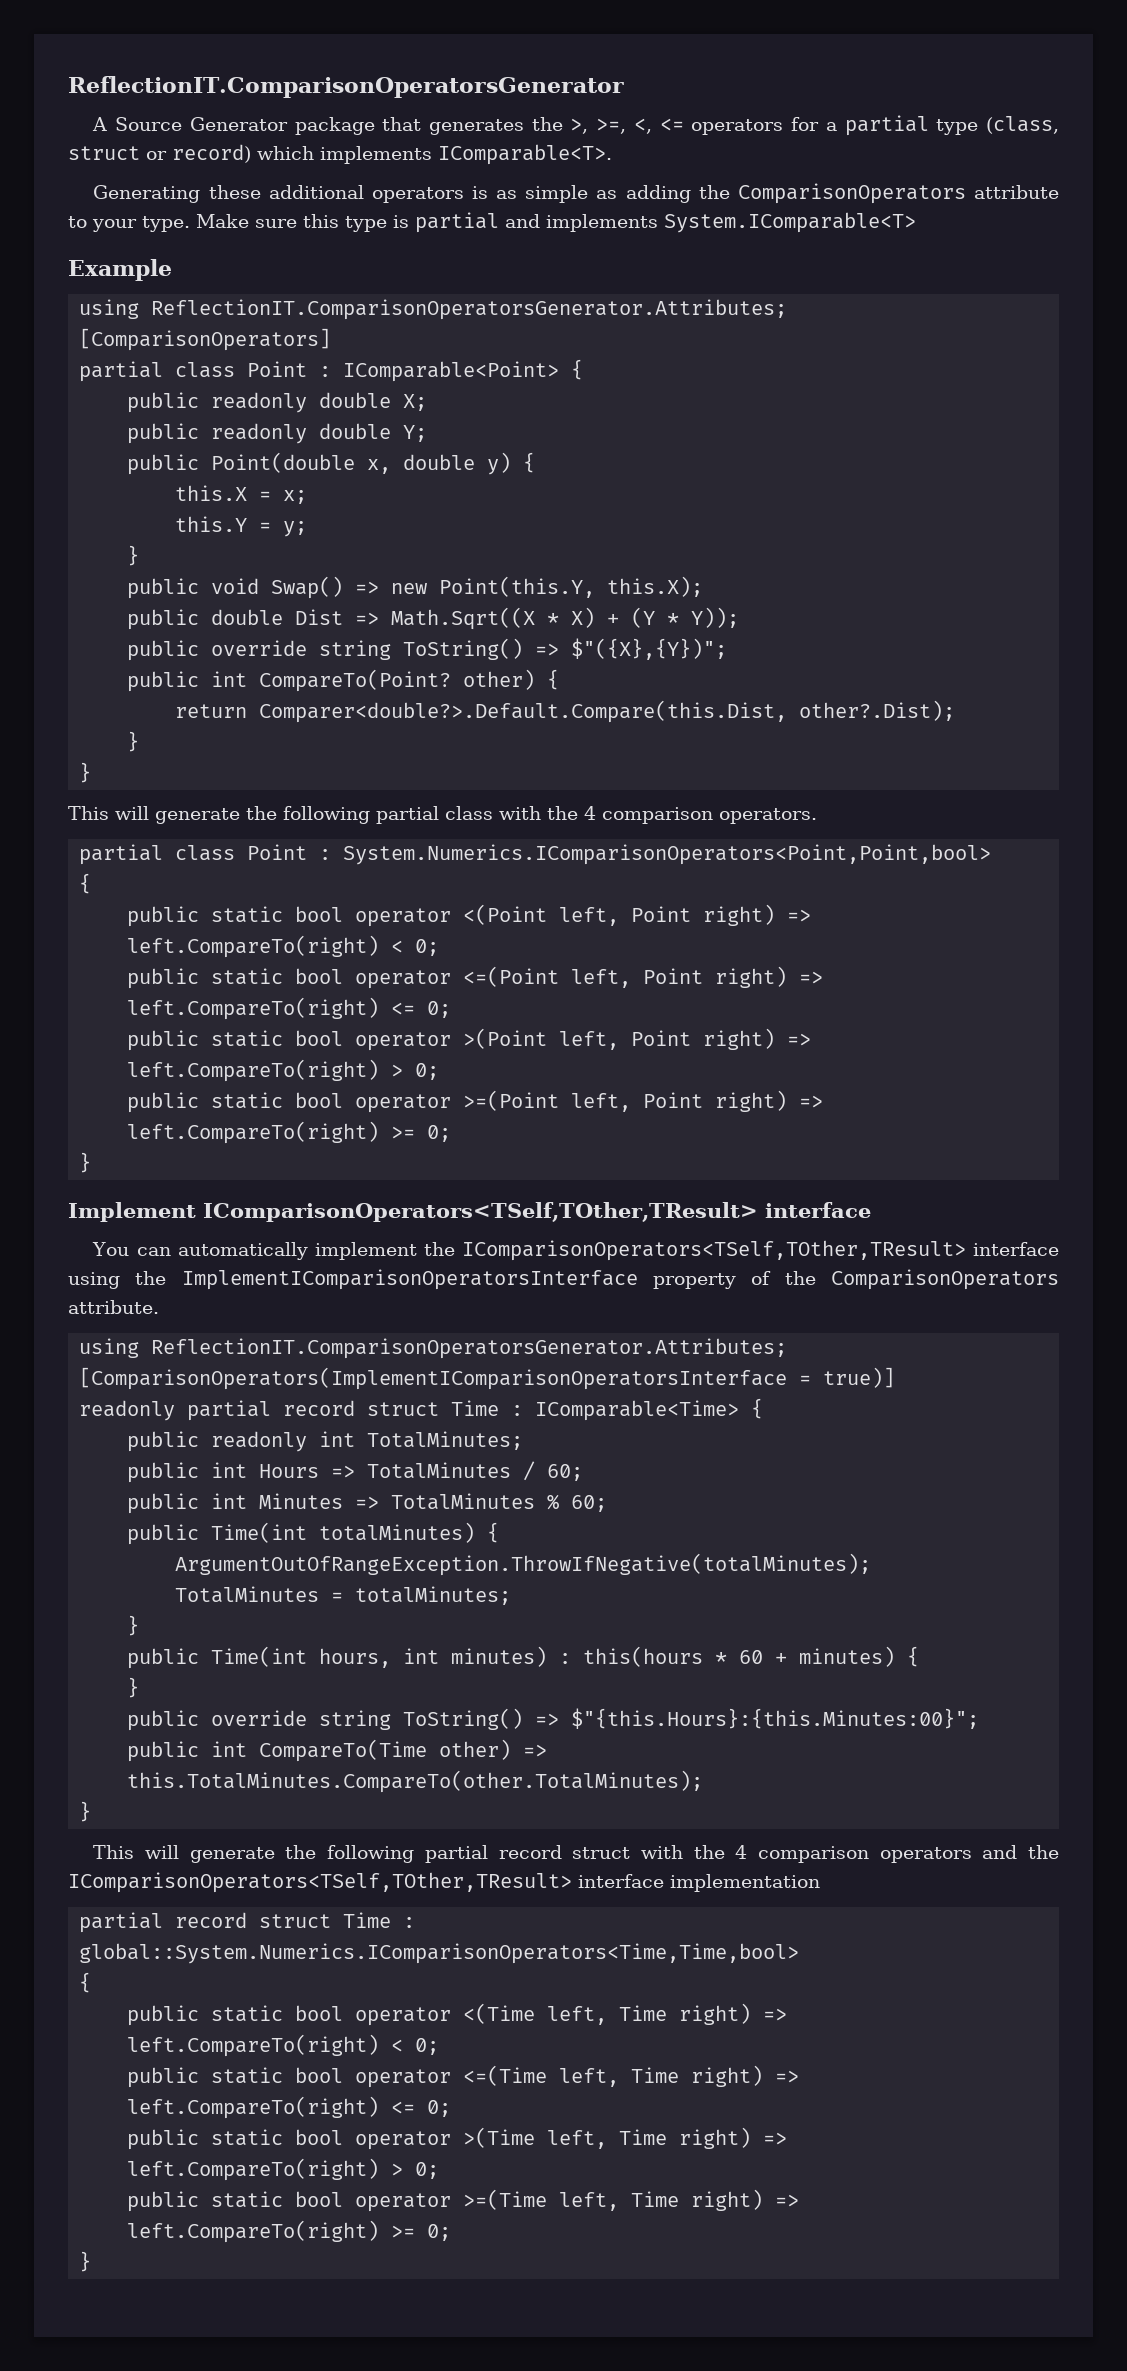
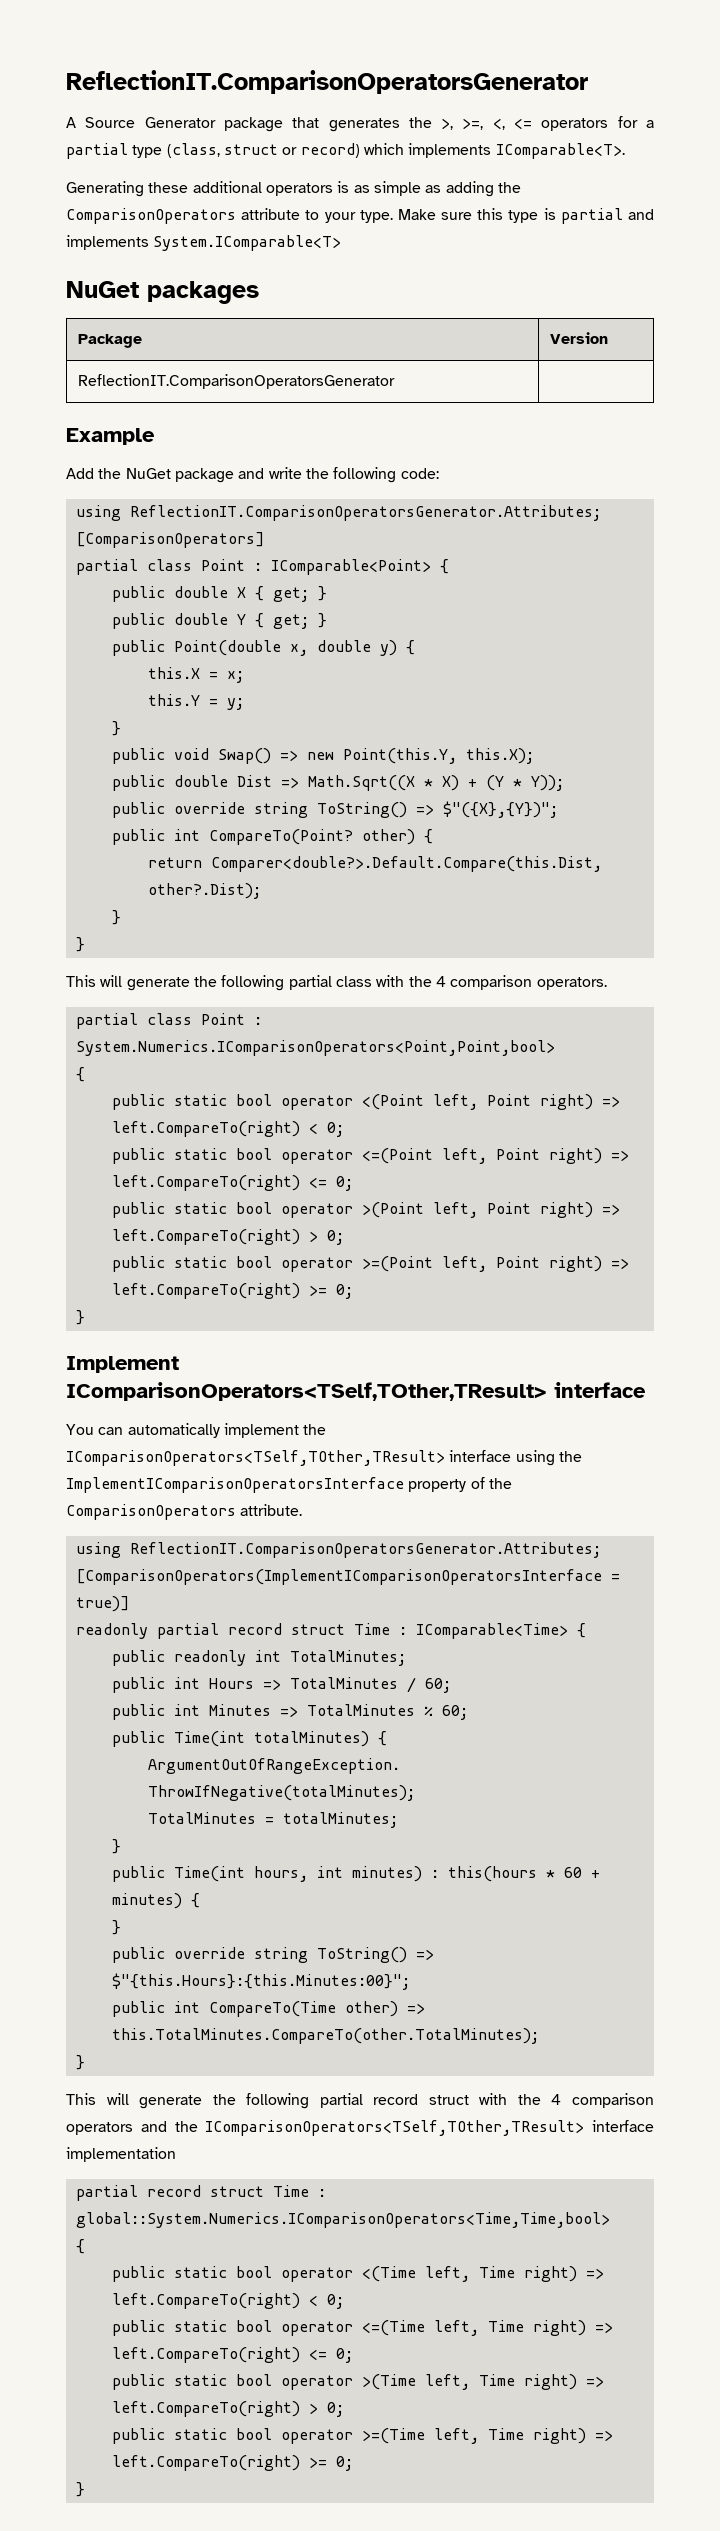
+ NuGet packages
+ Package | Version
+ ReflectionIT.ComparisonOperatorsGenerator |
  Example
+ Add the NuGet package and write the following code:
- public readonly double X;
- public readonly double Y;
+ public double X { get; }
+ public double Y { get; }

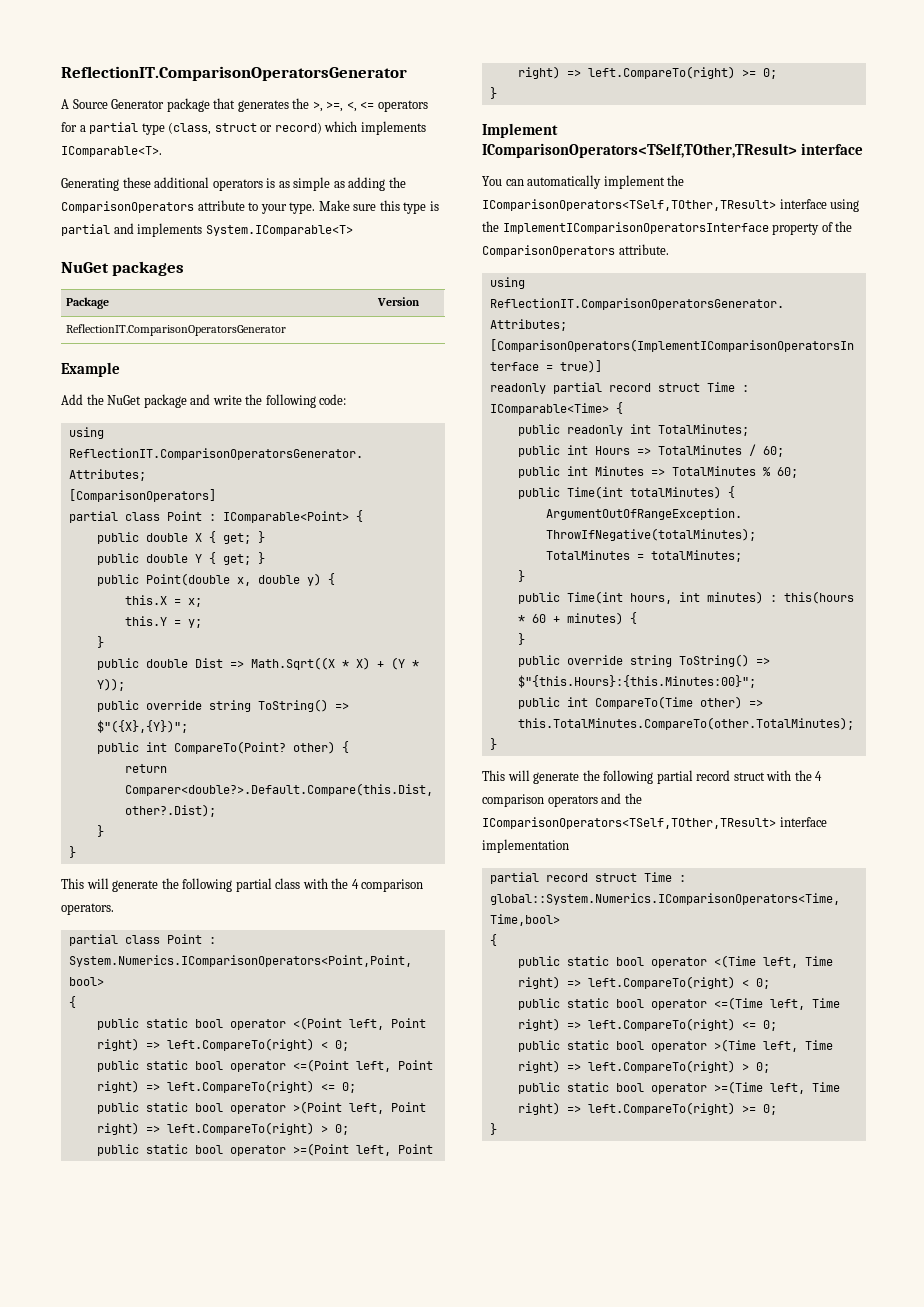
- public void Swap() => new Point(this.Y, this.X);

